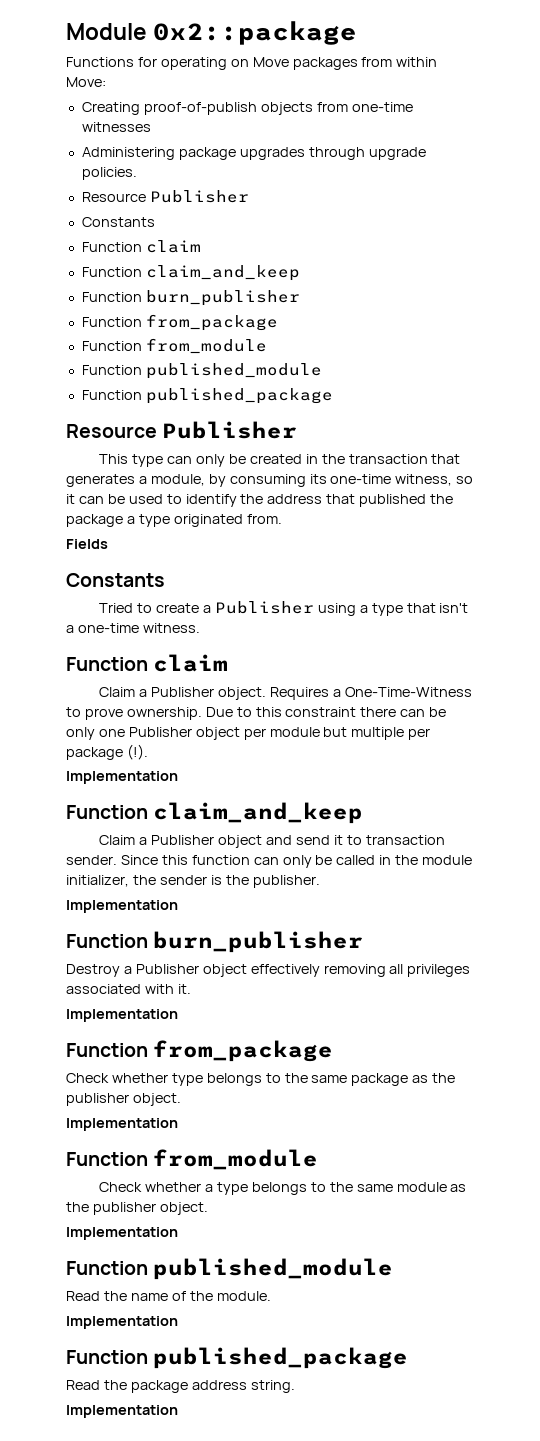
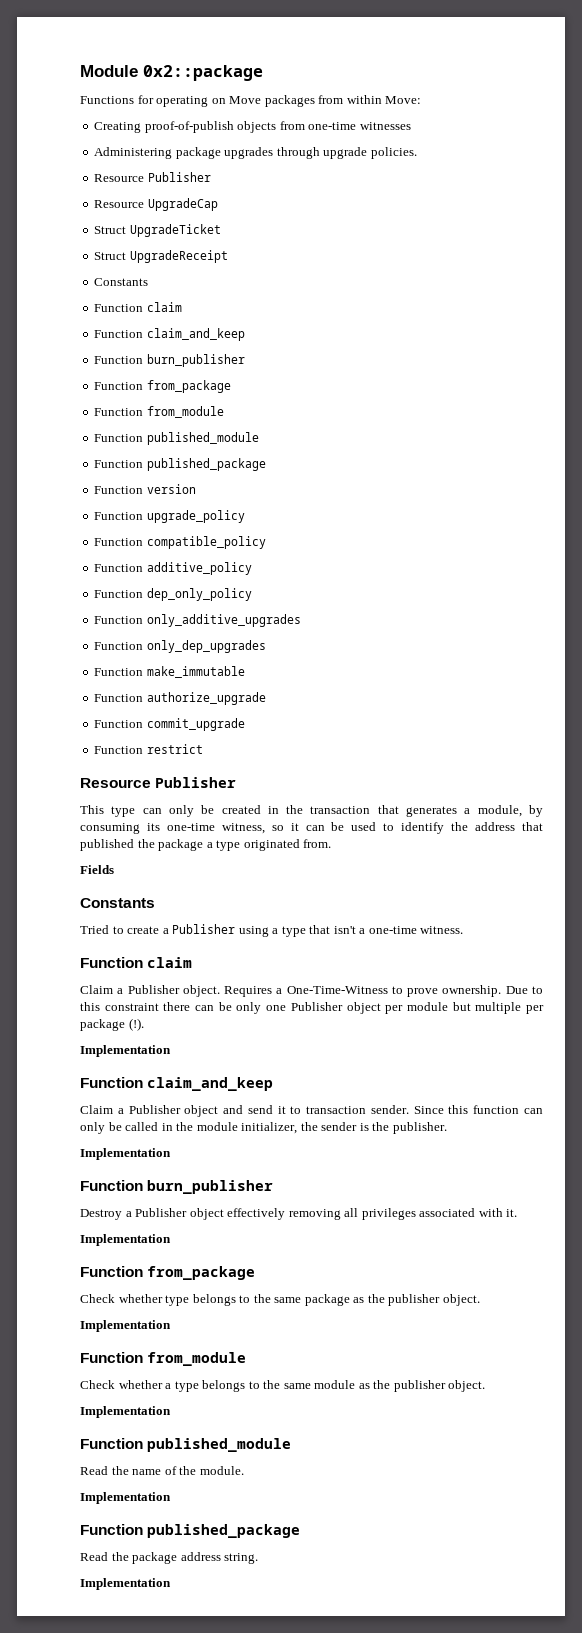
+ Resource UpgradeCap
+ Struct UpgradeTicket
+ Struct UpgradeReceipt
+ Function version
+ Function upgrade_policy
+ Function compatible_policy
+ Function additive_policy
+ Function dep_only_policy
+ Function only_additive_upgrades
+ Function only_dep_upgrades
+ Function make_immutable
+ Function authorize_upgrade
+ Function commit_upgrade
+ Function restrict

